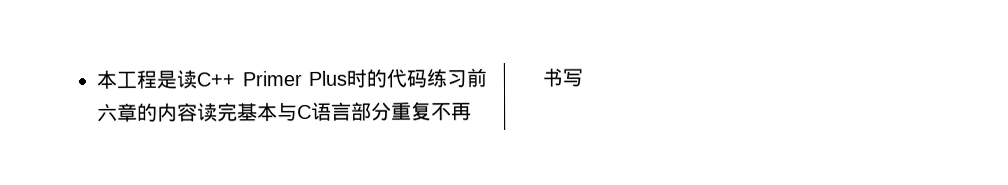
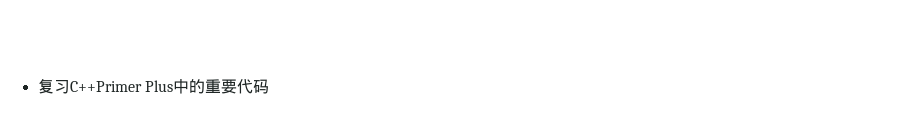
- 本工程是读C++ Primer Plus时的代码练习前六章的内容读完基本与C语言部分重复不再书写
+ 复习C++Primer Plus中的重要代码

